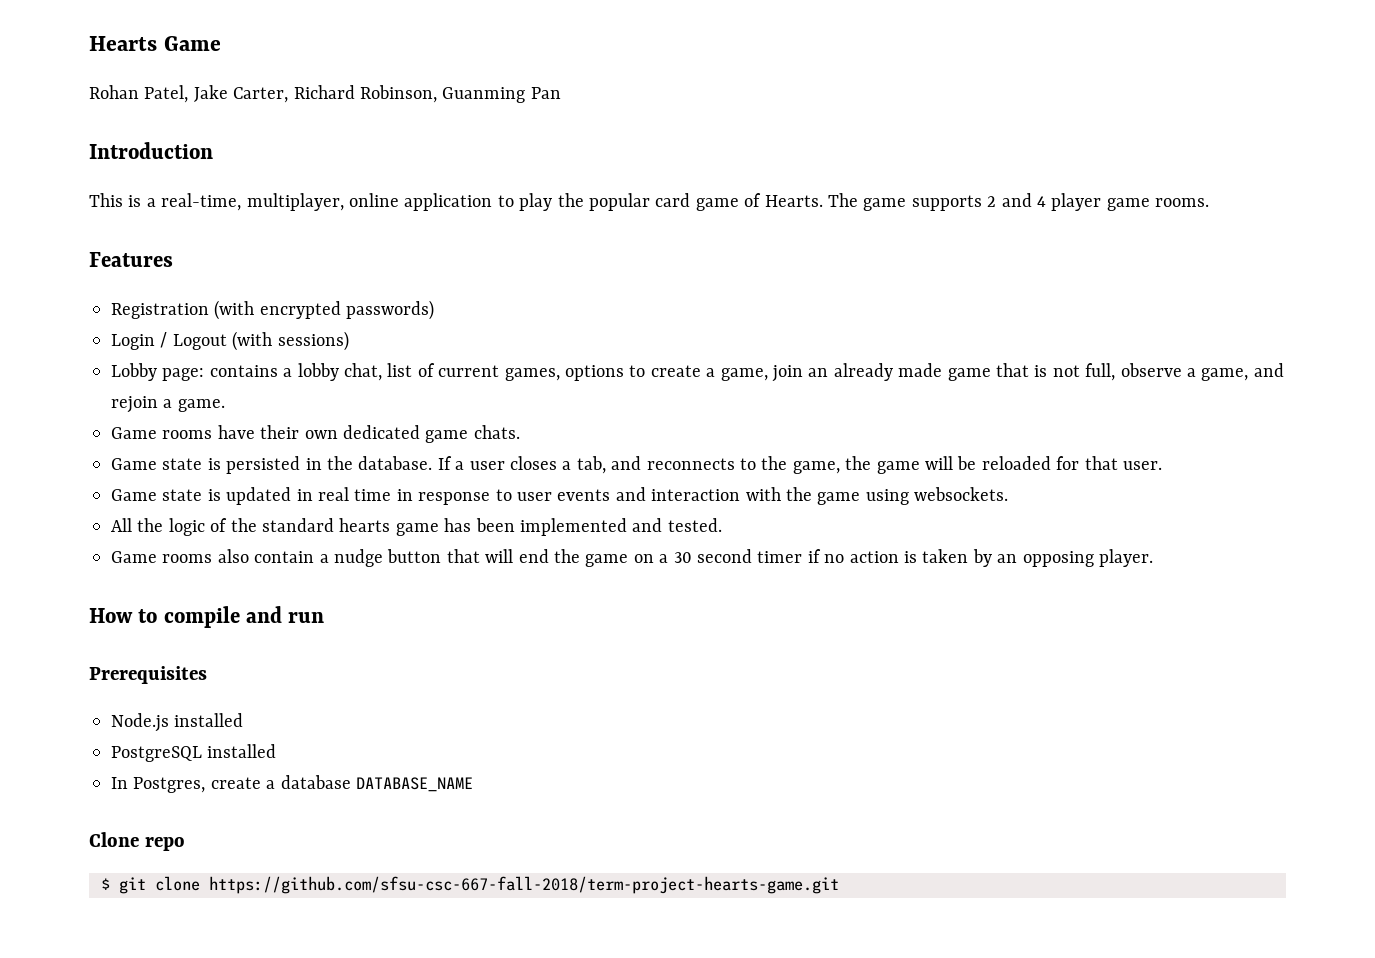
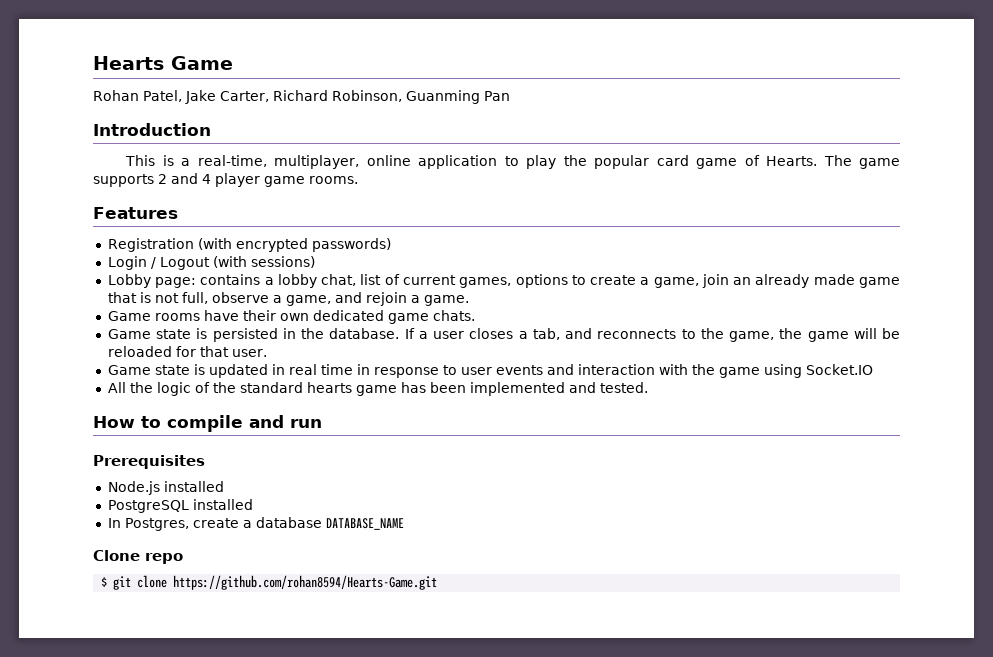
- Game state is updated in real time in response to user events and interaction with the game using websockets.
+ Game state is updated in real time in response to user events and interaction with the game using Socket.IO
- Game rooms also contain a nudge button that will end the game on a 30 second timer if no action is taken by an opposing player.
- $ git clone https://github.com/sfsu-csc-667-fall-2018/term-project-hearts-game.git
+ $ git clone https://github.com/rohan8594/Hearts-Game.git

